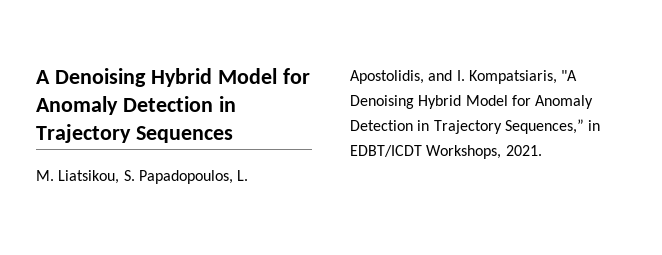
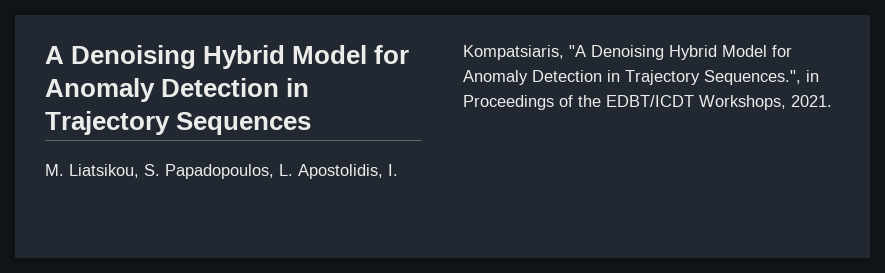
- M. Liatsikou, S. Papadopoulos, L. Apostolidis, and I. Kompatsiaris, "A Denoising Hybrid Model for Anomaly Detection in Trajectory Sequences,” in EDBT/ICDT Workshops, 2021.
+ M. Liatsikou, S. Papadopoulos, L. Apostolidis, I. Kompatsiaris, "A Denoising Hybrid Model for Anomaly Detection in Trajectory Sequences.", in Proceedings of the EDBT/ICDT Workshops, 2021.

